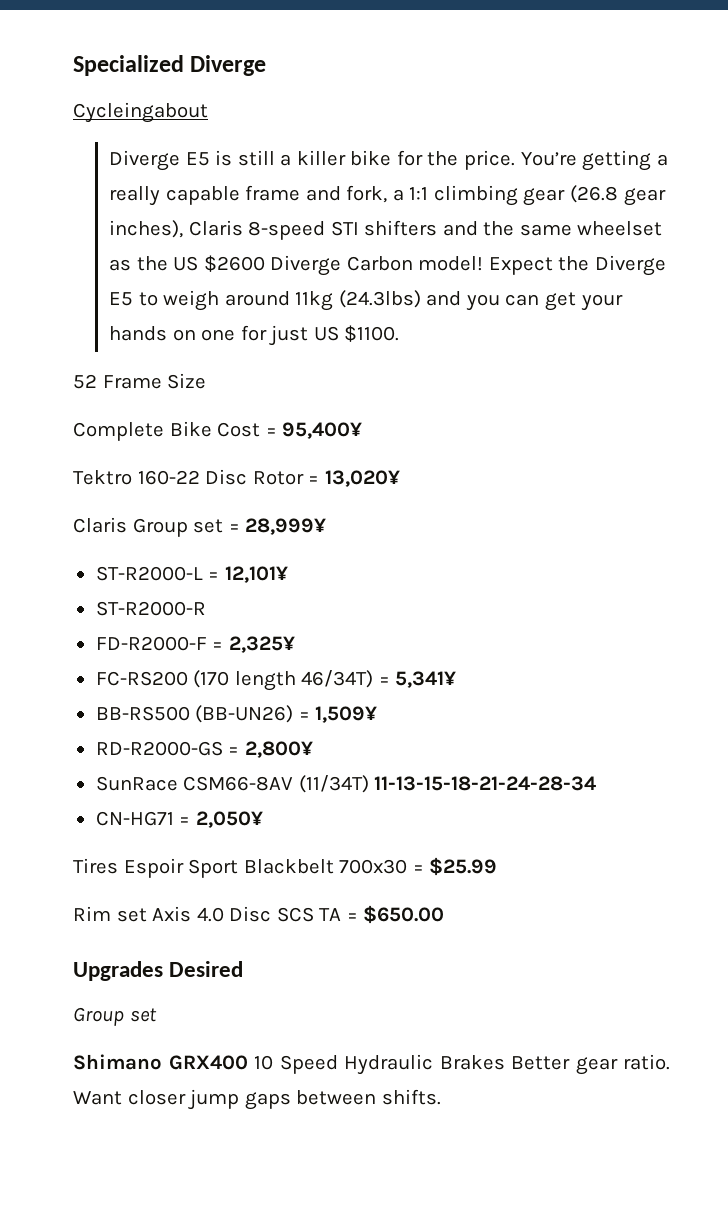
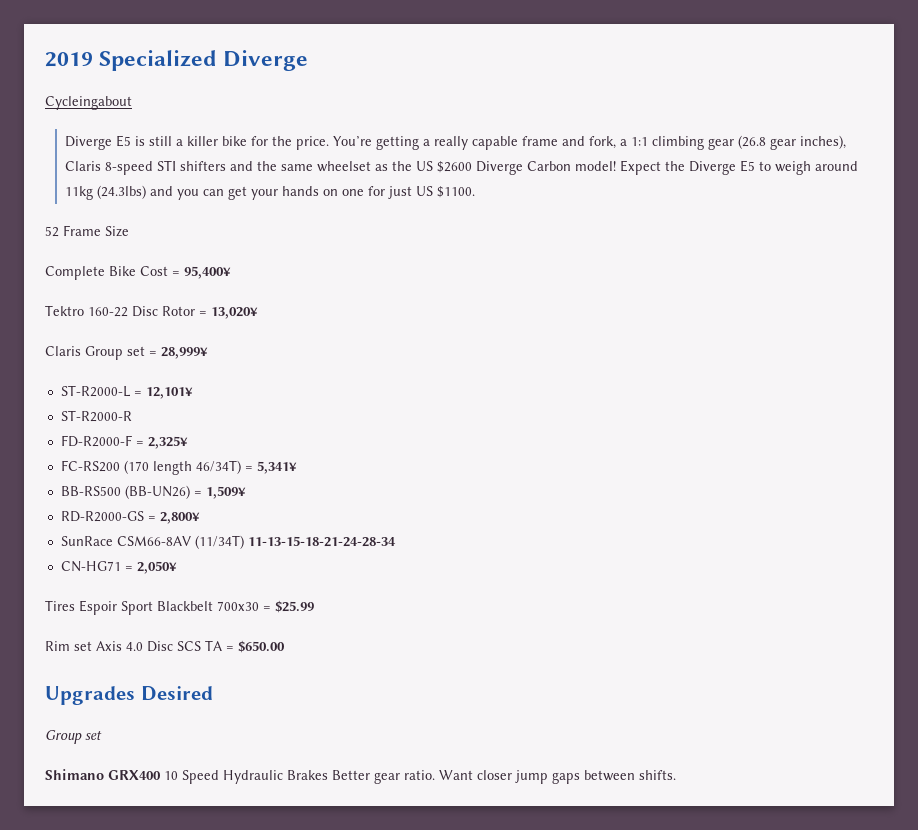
- Specialized Diverge
+ 2019 Specialized Diverge

